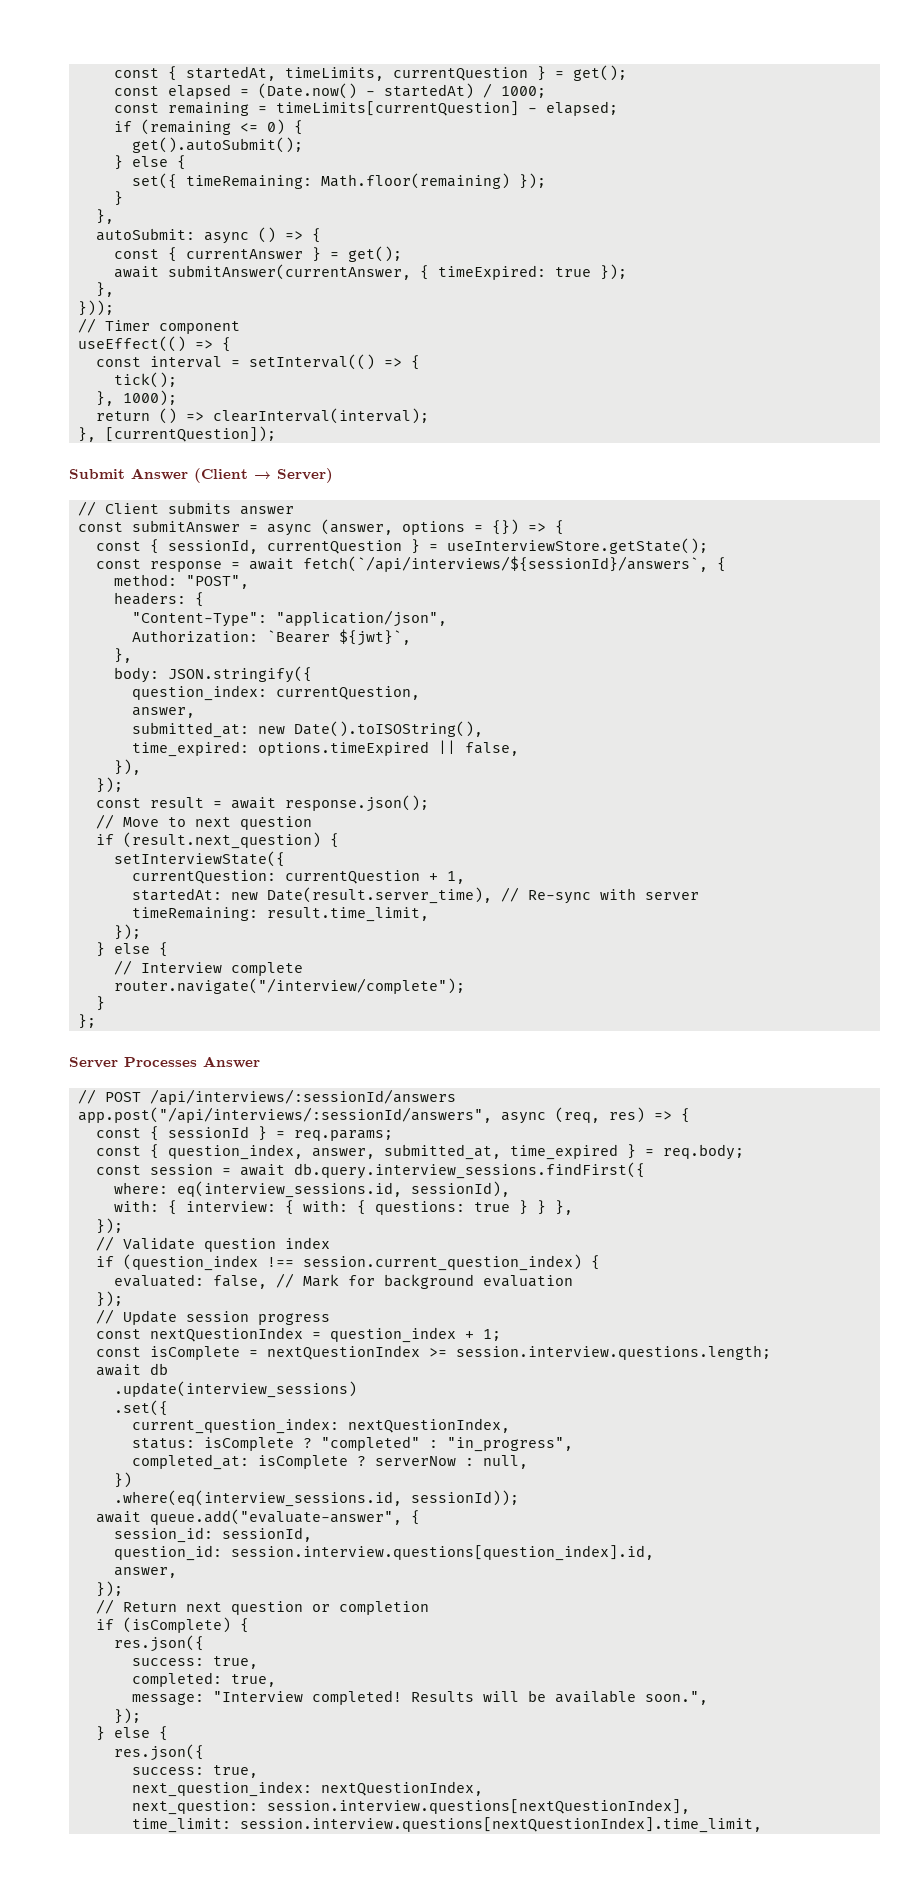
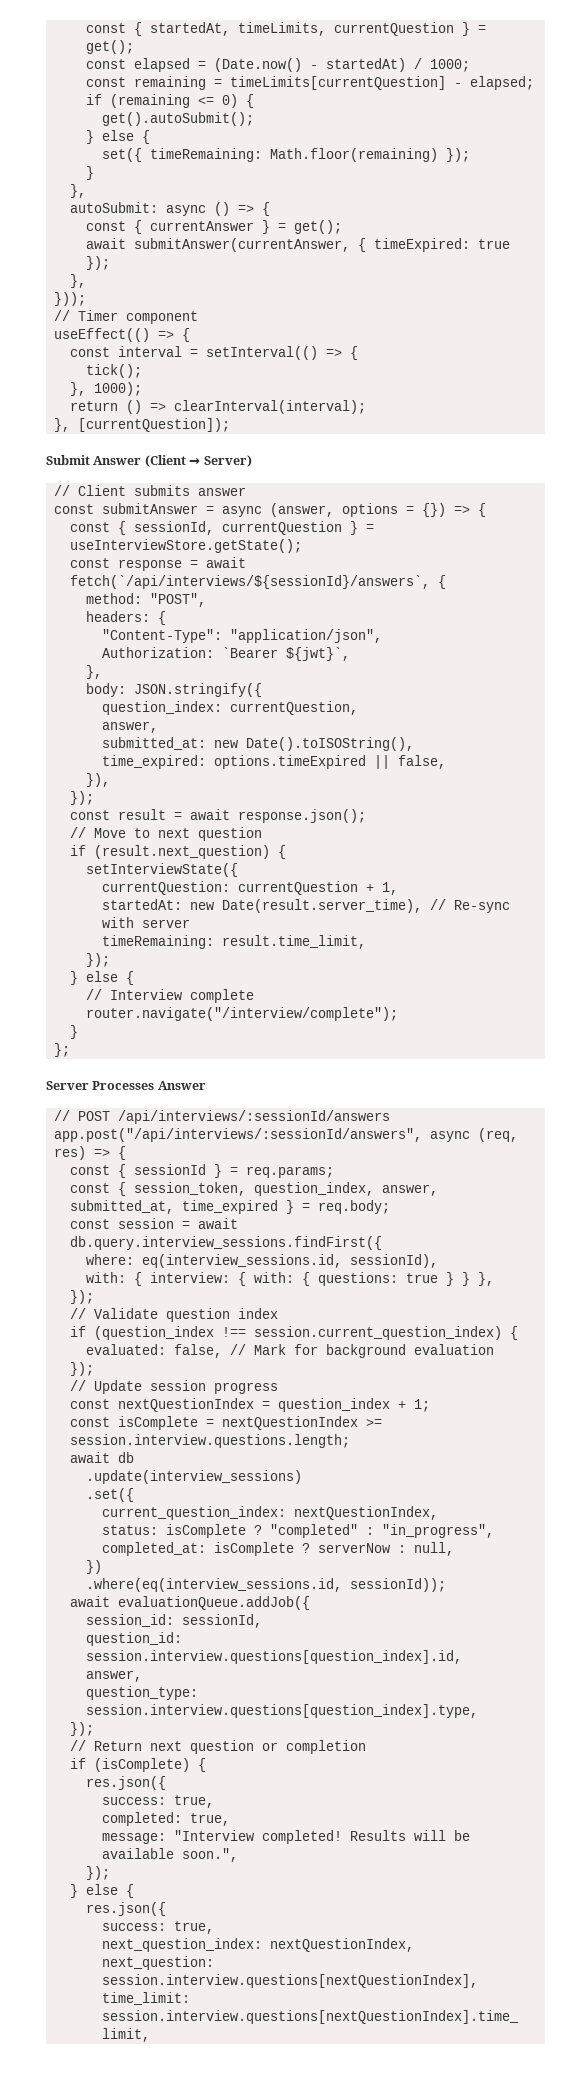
- const { question_index, answer, submitted_at, time_expired } = req.body;
+ const { session_token, question_index, answer, submitted_at, time_expired } = req.body;
- await queue.add("evaluate-answer", {
+ await evaluationQueue.addJob({
+ question_type: session.interview.questions[question_index].type,

